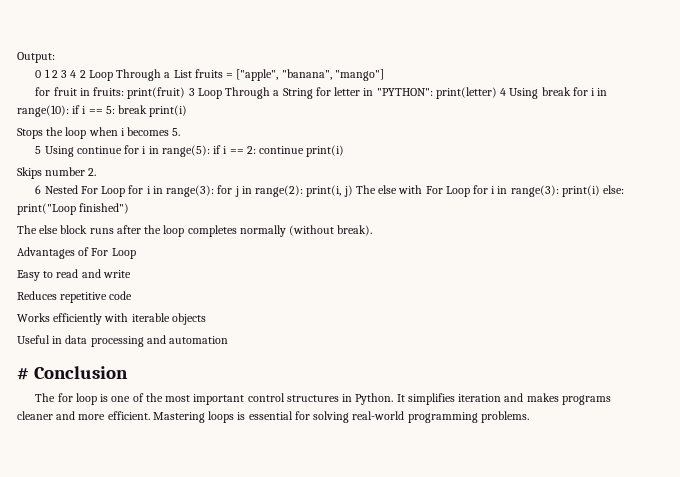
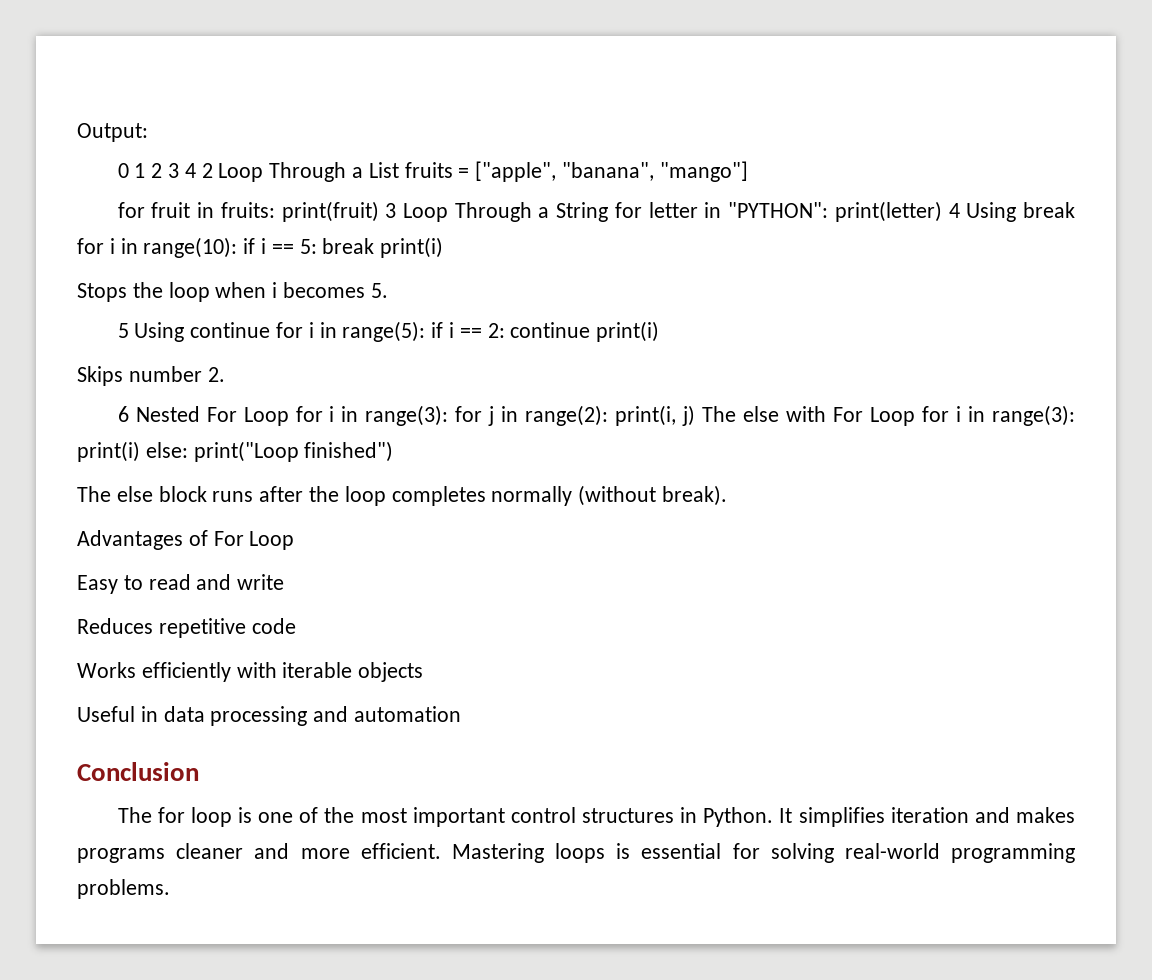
- # Conclusion
+ Conclusion

